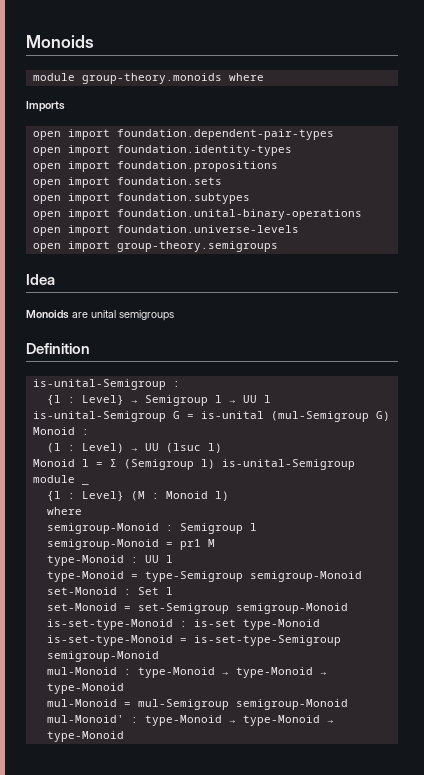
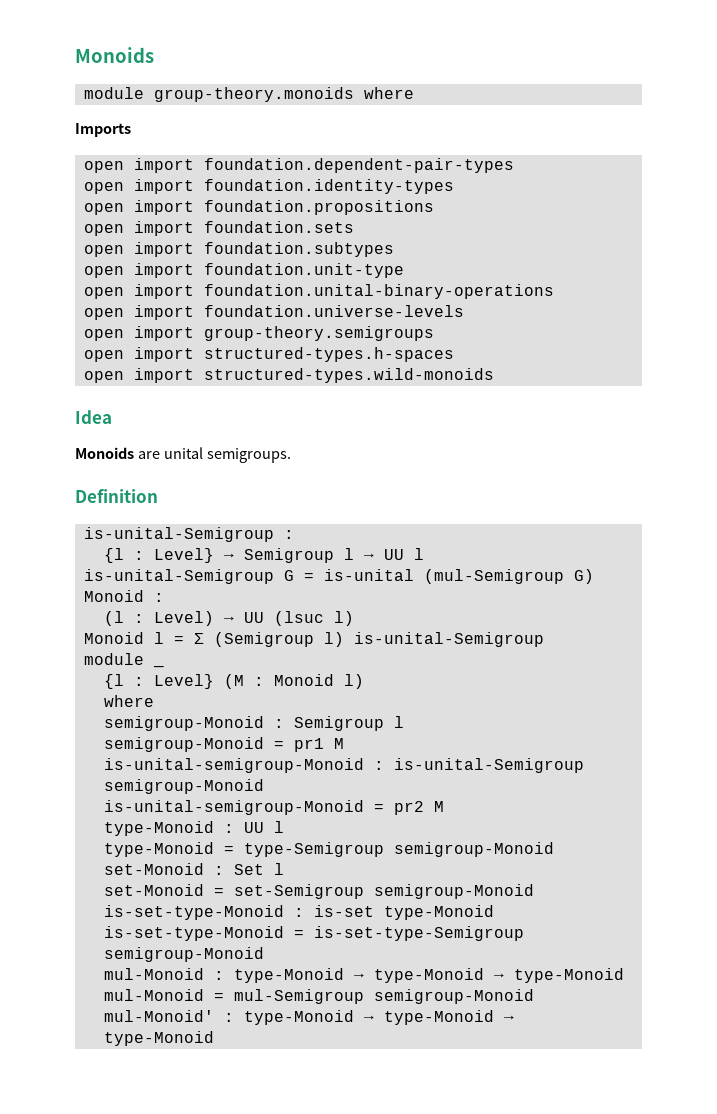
+ open import foundation.unit-type
+ open import structured-types.h-spaces
+ open import structured-types.wild-monoids
- Monoids are unital semigroups
+ Monoids are unital semigroups.
+ is-unital-semigroup-Monoid : is-unital-Semigroup semigroup-Monoid
+ is-unital-semigroup-Monoid = pr2 M

